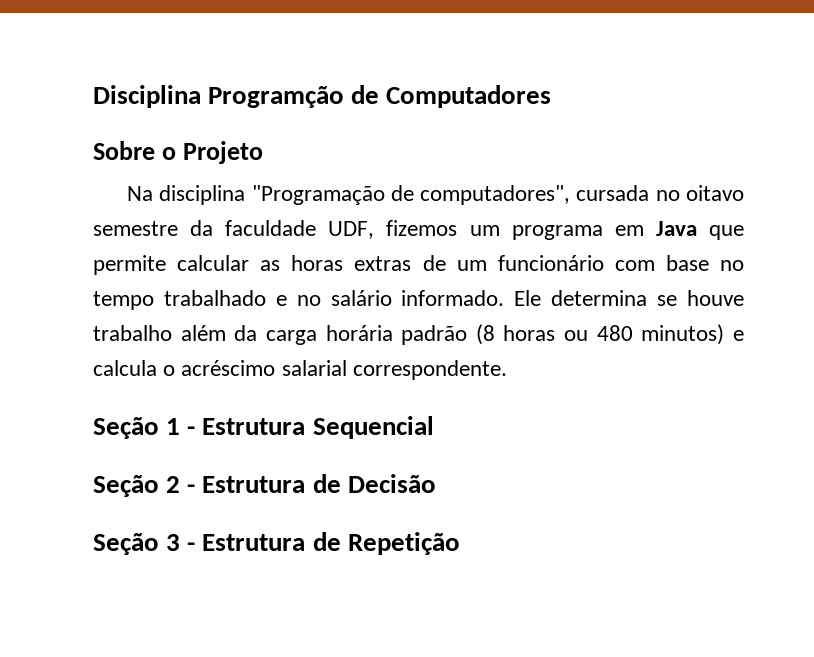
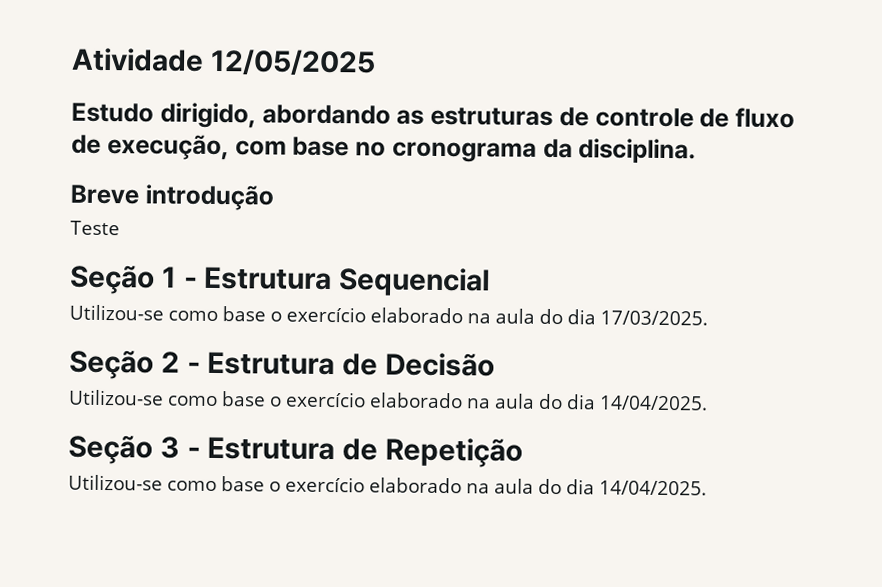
- Disciplina Programção de Computadores
- Sobre o Projeto
- Na disciplina "Programação de computadores", cursada no oitavo semestre da faculdade UDF, fizemos um programa em Java que permite calcular as horas extras de um funcionário com base no tempo trabalhado e no salário informado. Ele determina se houve trabalho além da carga horária padrão (8 horas ou 480 minutos) e calcula o acréscimo salarial correspondente.
+ Atividade 12/05/2025
+ Estudo dirigido, abordando as estruturas de controle de fluxo de execução, com base no cronograma da disciplina.
+ Breve introdução
+ Teste
+ Utilizou-se como base o exercício elaborado na aula do dia 17/03/2025.
  Seção 2 - Estrutura de Decisão
+ Utilizou-se como base o exercício elaborado na aula do dia 14/04/2025.
  Seção 3 - Estrutura de Repetição
+ Utilizou-se como base o exercício elaborado na aula do dia 14/04/2025.

